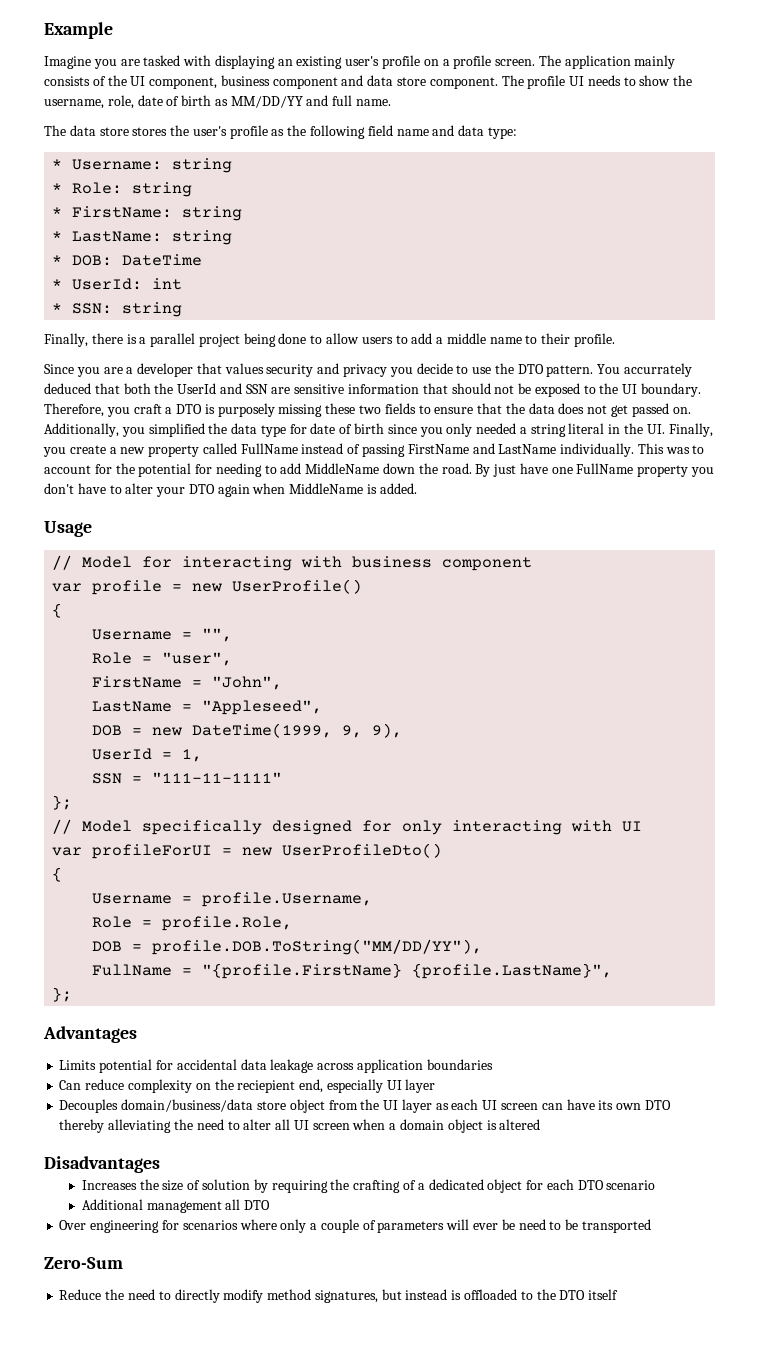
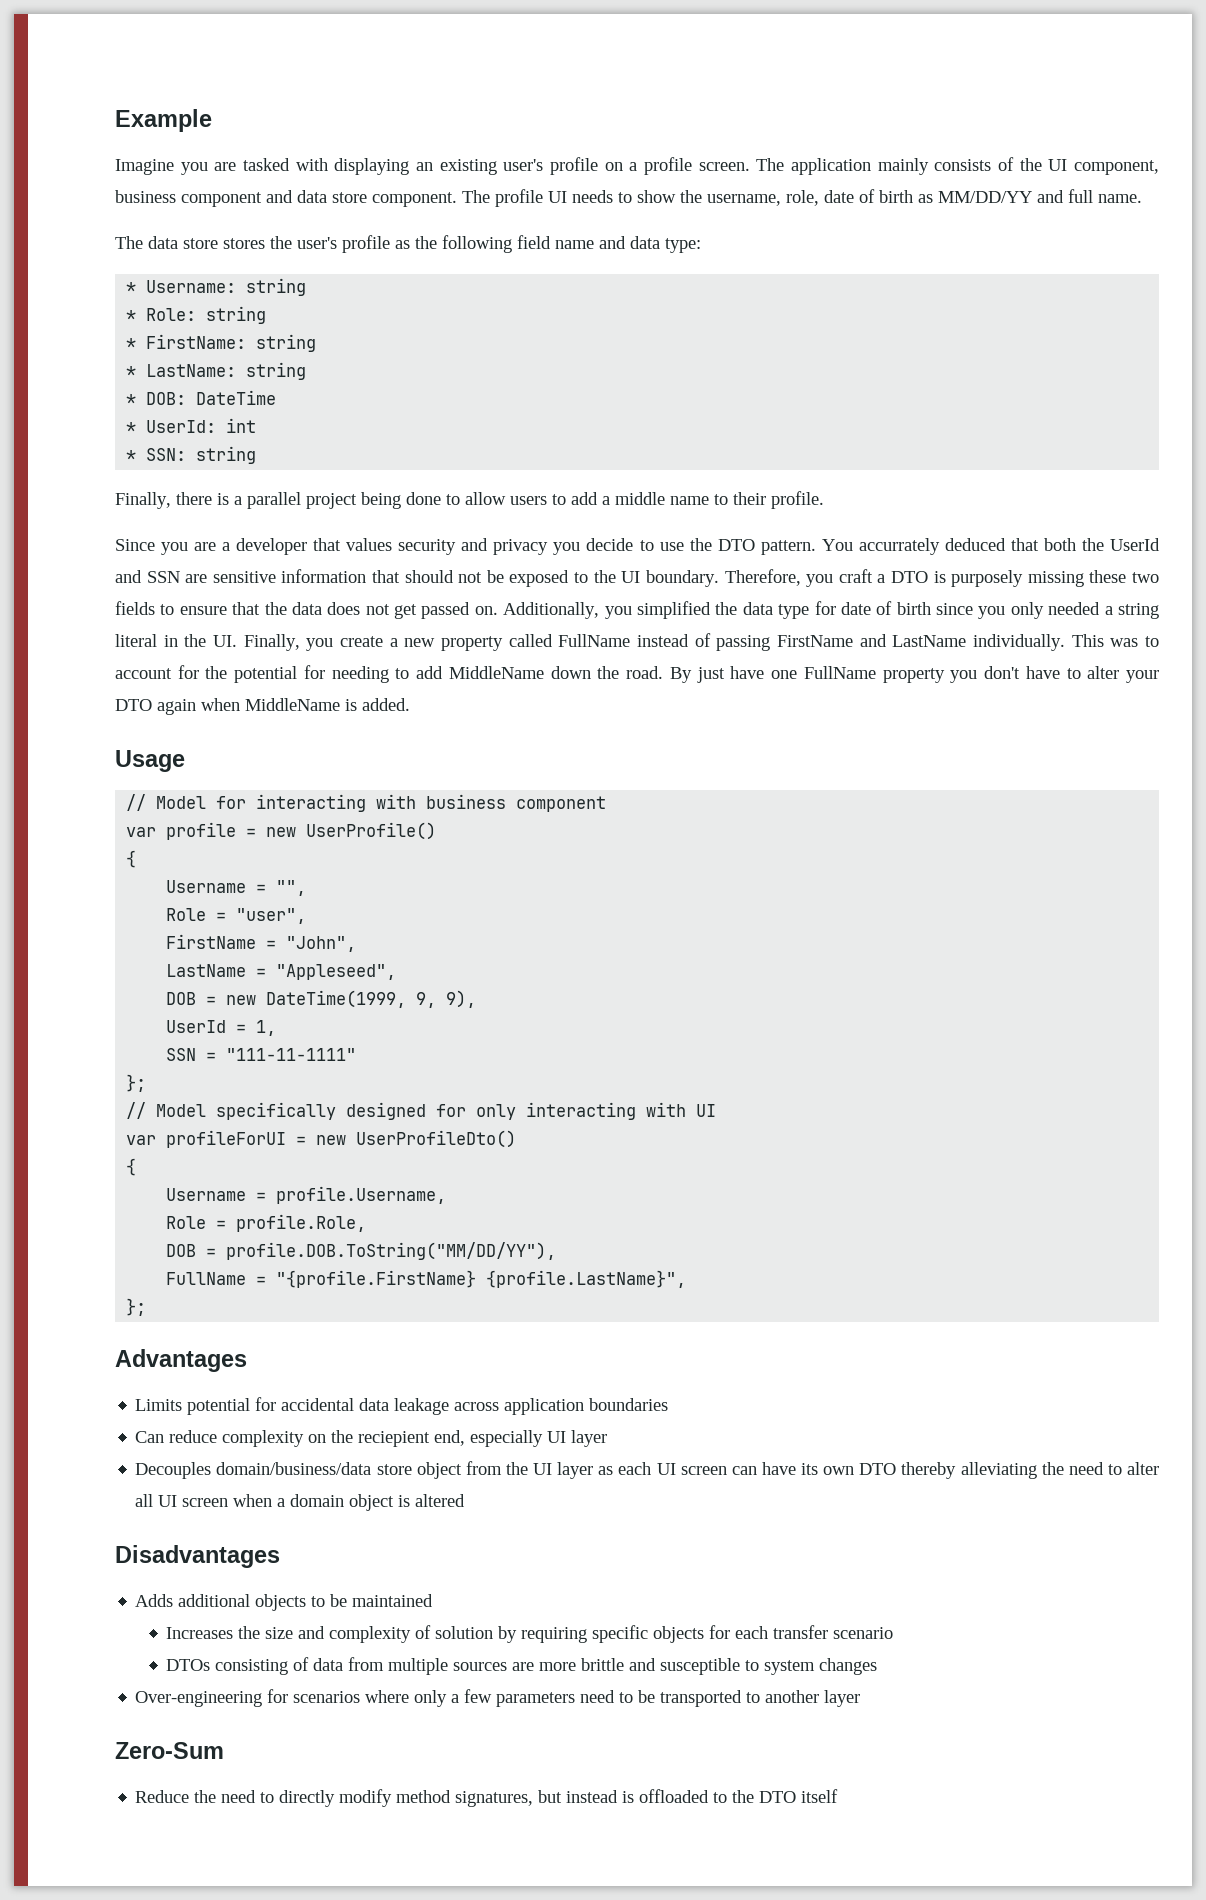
+ Adds additional objects to be maintained
- Increases the size of solution by requiring the crafting of a dedicated object for each DTO scenario
+ Increases the size and complexity of solution by requiring specific objects for each transfer scenario
- Additional management all DTO
- Over engineering for scenarios where only a couple of parameters will ever be need to be transported
+ DTOs consisting of data from multiple sources are more brittle and susceptible to system changes
+ Over-engineering for scenarios where only a few parameters need to be transported to another layer

